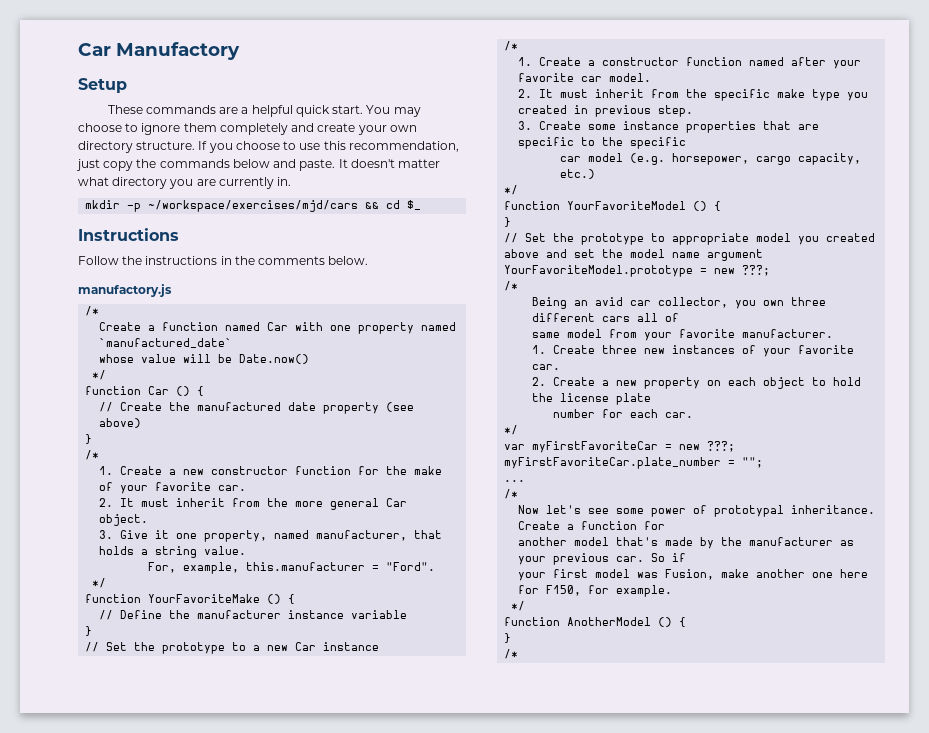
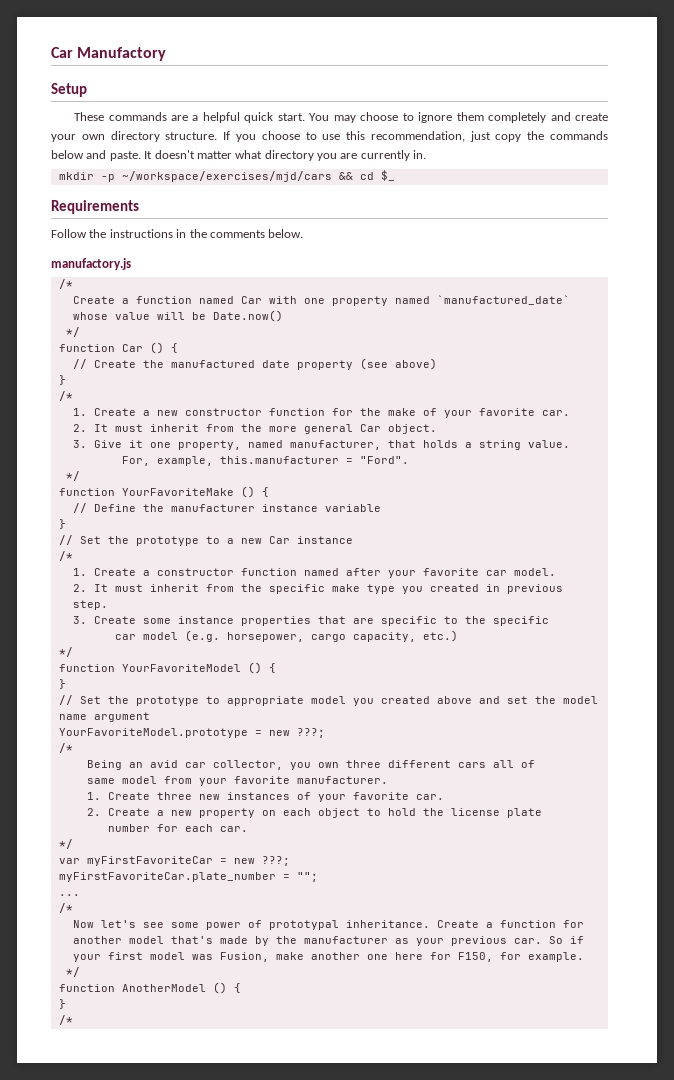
- Instructions
+ Requirements

